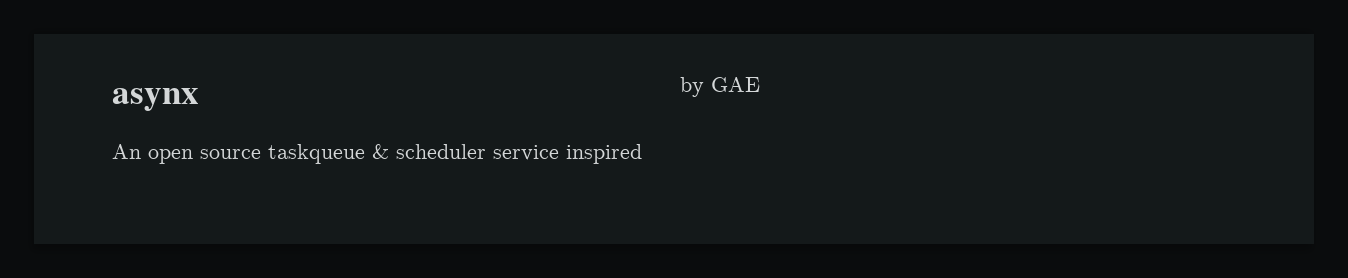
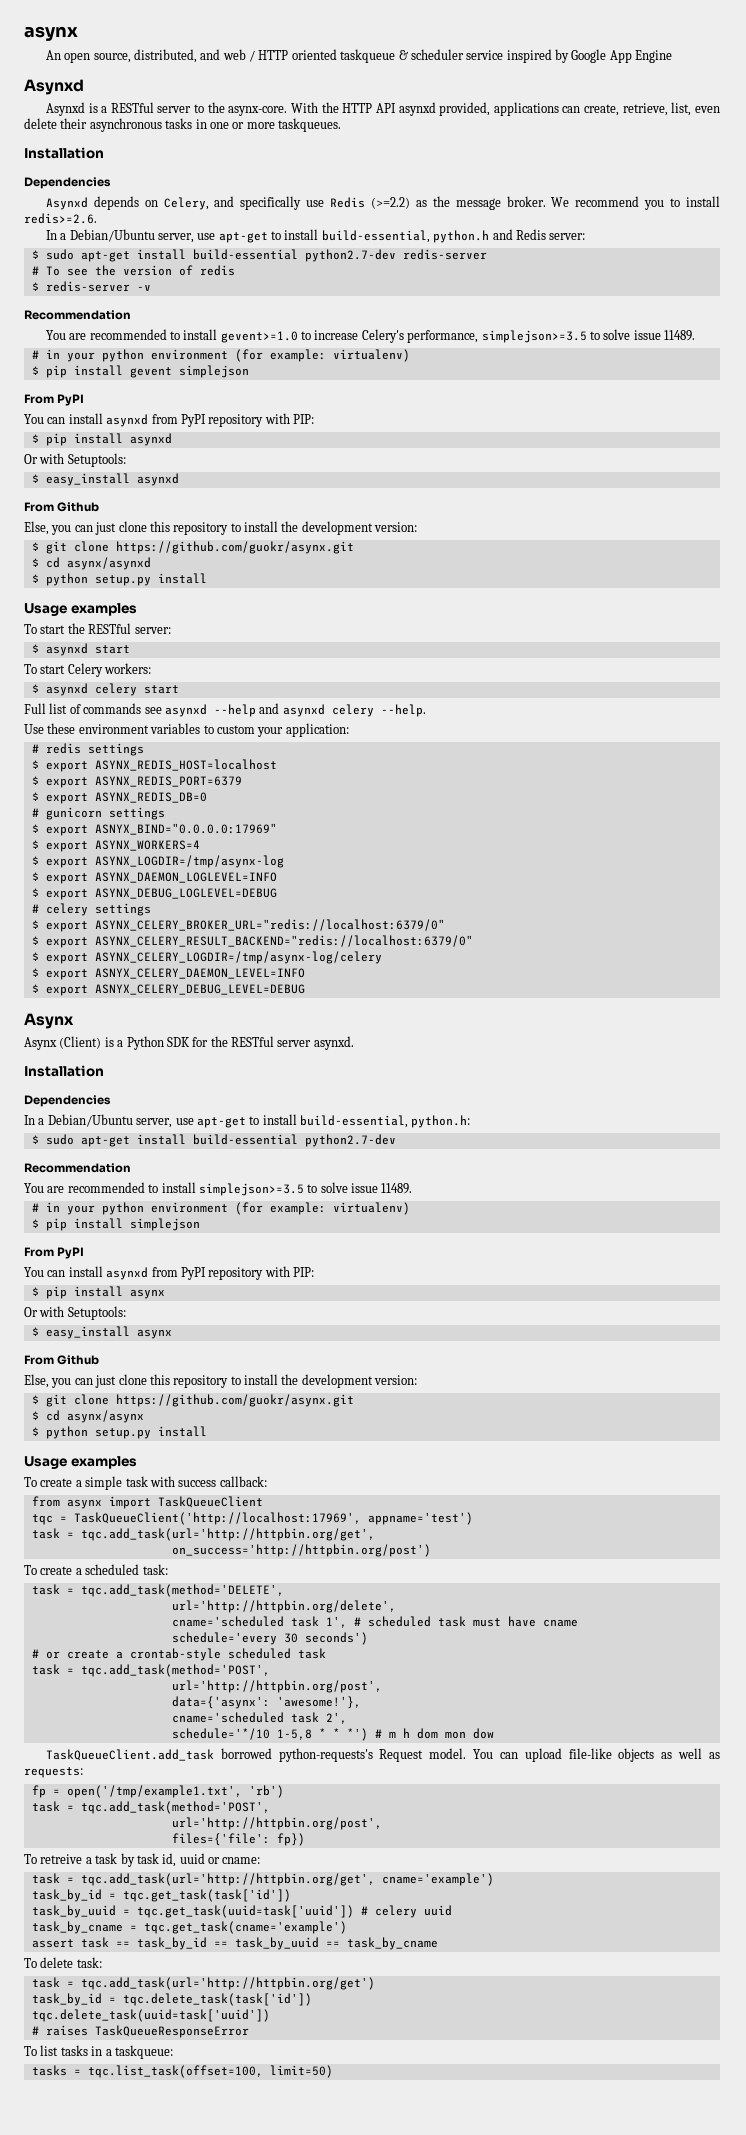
- An open source taskqueue & scheduler service inspired by GAE
+ An open source, distributed, and web / HTTP oriented taskqueue & scheduler service inspired by Google App Engine
+ Asynxd
+ Asynxd is a RESTful server to the asynx-core. With the HTTP API asynxd provided, applications can create, retrieve, list, even delete their asynchronous tasks in one or more taskqueues.
+ Installation
+ Dependencies
+ Asynxd depends on Celery, and specifically use Redis (>=2.2) as the message broker. We recommend you to install redis>=2.6.
+ In a Debian/Ubuntu server, use apt-get to install build-essential, python.h and Redis server:
+ $ sudo apt-get install build-essential python2.7-dev redis-server
+ # To see the version of redis
+ $ redis-server -v
+ Recommendation
+ You are recommended to install gevent>=1.0 to increase Celery's performance, simplejson>=3.5 to solve issue 11489.
+ # in your python environment (for example: virtualenv)
+ $ pip install gevent simplejson
+ From PyPI
+ You can install asynxd from PyPI repository with PIP:
+ $ pip install asynxd
+ Or with Setuptools:
+ $ easy_install asynxd
+ From Github
+ Else, you can just clone this repository to install the development version:
+ $ git clone https://github.com/guokr/asynx.git
+ $ cd asynx/asynxd
+ $ python setup.py install
+ Usage examples
+ To start the RESTful server:
+ $ asynxd start
+ To start Celery workers:
+ $ asynxd celery start
+ Full list of commands see asynxd --help and asynxd celery --help.
+ Use these environment variables to custom your application:
+ # redis settings
+ $ export ASYNX_REDIS_HOST=localhost
+ $ export ASYNX_REDIS_PORT=6379
+ $ export ASYNX_REDIS_DB=0
+ # gunicorn settings
+ $ export ASNYX_BIND="0.0.0.0:17969"
+ $ export ASYNX_WORKERS=4
+ $ export ASYNX_LOGDIR=/tmp/asynx-log
+ $ export ASYNX_DAEMON_LOGLEVEL=INFO
+ $ export ASYNX_DEBUG_LOGLEVEL=DEBUG
+ # celery settings
+ $ export ASYNX_CELERY_BROKER_URL="redis://localhost:6379/0"
+ $ export ASYNX_CELERY_RESULT_BACKEND="redis://localhost:6379/0"
+ $ export ASYNX_CELERY_LOGDIR=/tmp/asynx-log/celery
+ $ export ASNYX_CELERY_DAEMON_LEVEL=INFO
+ $ export ASNYX_CELERY_DEBUG_LEVEL=DEBUG
+ Asynx
+ Asynx (Client) is a Python SDK for the RESTful server asynxd.
+ Installation
+ Dependencies
+ In a Debian/Ubuntu server, use apt-get to install build-essential, python.h:
+ $ sudo apt-get install build-essential python2.7-dev
+ Recommendation
+ You are recommended to install simplejson>=3.5 to solve issue 11489.
+ # in your python environment (for example: virtualenv)
+ $ pip install simplejson
+ From PyPI
+ You can install asynxd from PyPI repository with PIP:
+ $ pip install asynx
+ Or with Setuptools:
+ $ easy_install asynx
+ From Github
+ Else, you can just clone this repository to install the development version:
+ $ git clone https://github.com/guokr/asynx.git
+ $ cd asynx/asynx
+ $ python setup.py install
+ Usage examples
+ To create a simple task with success callback:
+ from asynx import TaskQueueClient
+ tqc = TaskQueueClient('http://localhost:17969', appname='test')
+ task = tqc.add_task(url='http://httpbin.org/get',
+ on_success='http://httpbin.org/post')
+ To create a scheduled task:
+ task = tqc.add_task(method='DELETE',
+ url='http://httpbin.org/delete',
+ cname='scheduled task 1', # scheduled task must have cname
+ schedule='every 30 seconds')
+ # or create a crontab-style scheduled task
+ task = tqc.add_task(method='POST',
+ url='http://httpbin.org/post',
+ data={'asynx': 'awesome!'},
+ cname='scheduled task 2',
+ schedule='*/10 1-5,8 * * *') # m h dom mon dow
+ TaskQueueClient.add_task borrowed python-requests's Request model. You can upload file-like objects as well as requests:
+ fp = open('/tmp/example1.txt', 'rb')
+ task = tqc.add_task(method='POST',
+ url='http://httpbin.org/post',
+ files={'file': fp})
+ To retreive a task by task id, uuid or cname:
+ task = tqc.add_task(url='http://httpbin.org/get', cname='example')
+ task_by_id = tqc.get_task(task['id'])
+ task_by_uuid = tqc.get_task(uuid=task['uuid']) # celery uuid
+ task_by_cname = tqc.get_task(cname='example')
+ assert task == task_by_id == task_by_uuid == task_by_cname
+ To delete task:
+ task = tqc.add_task(url='http://httpbin.org/get')
+ task_by_id = tqc.delete_task(task['id'])
+ tqc.delete_task(uuid=task['uuid'])
+ # raises TaskQueueResponseError
+ To list tasks in a taskqueue:
+ tasks = tqc.list_task(offset=100, limit=50)

